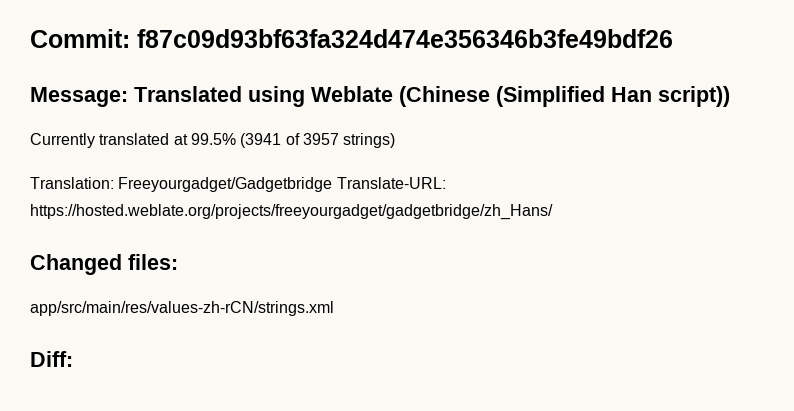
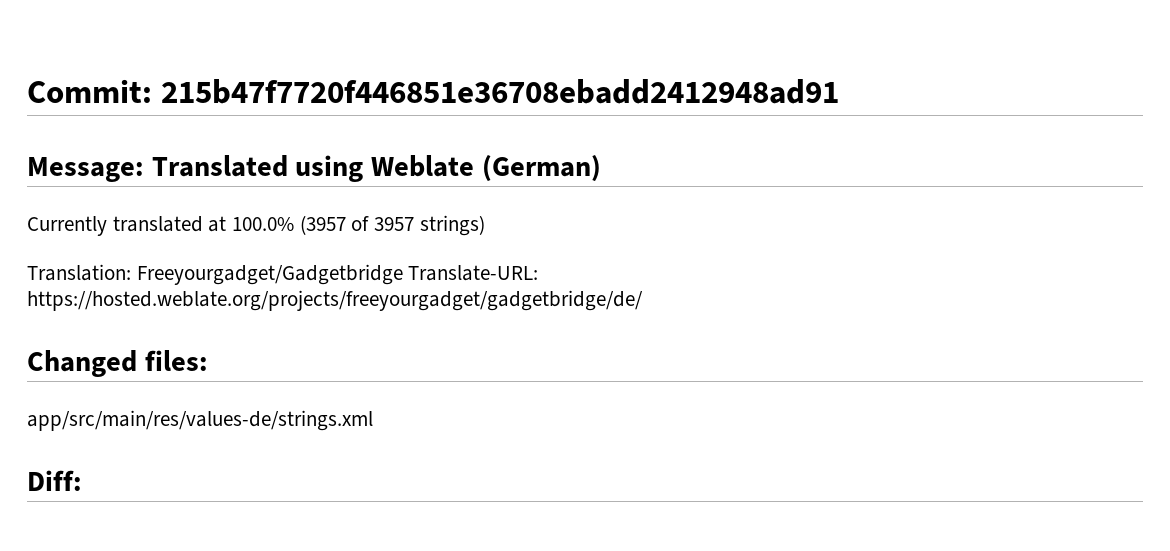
- Commit: f87c09d93bf63fa324d474e356346b3fe49bdf26
+ Commit: 215b47f7720f446851e36708ebadd2412948ad91
- Message: Translated using Weblate (Chinese (Simplified Han script))
+ Message: Translated using Weblate (German)
- Currently translated at 99.5% (3941 of 3957 strings)
+ Currently translated at 100.0% (3957 of 3957 strings)
- Translation: Freeyourgadget/Gadgetbridge Translate-URL: https://hosted.weblate.org/projects/freeyourgadget/gadgetbridge/zh_Hans/
+ Translation: Freeyourgadget/Gadgetbridge Translate-URL: https://hosted.weblate.org/projects/freeyourgadget/gadgetbridge/de/
- app/src/main/res/values-zh-rCN/strings.xml
+ app/src/main/res/values-de/strings.xml

